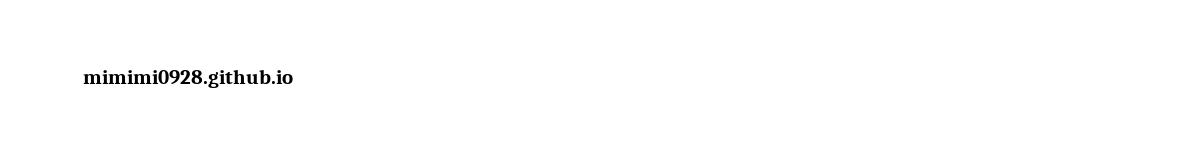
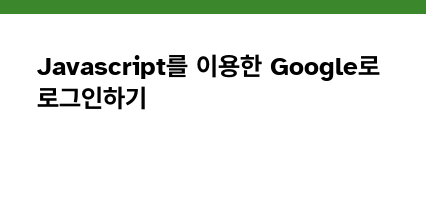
- mimimi0928.github.io
+ Javascript를 이용한 Google로 로그인하기

